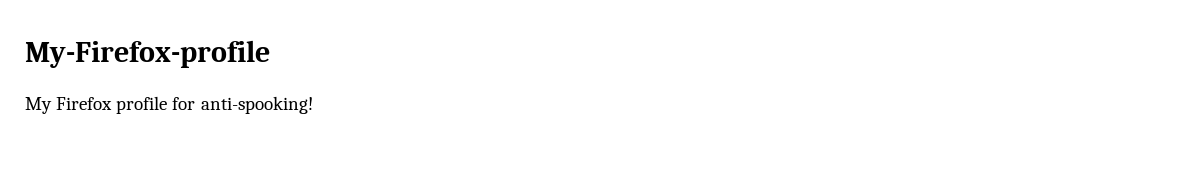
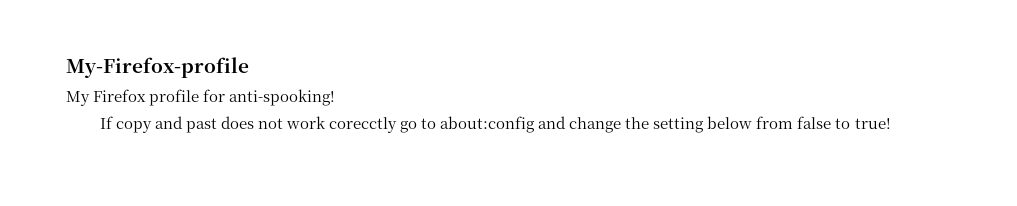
+ If copy and past does not work corecctly go to about:config and change the setting below from false to true!

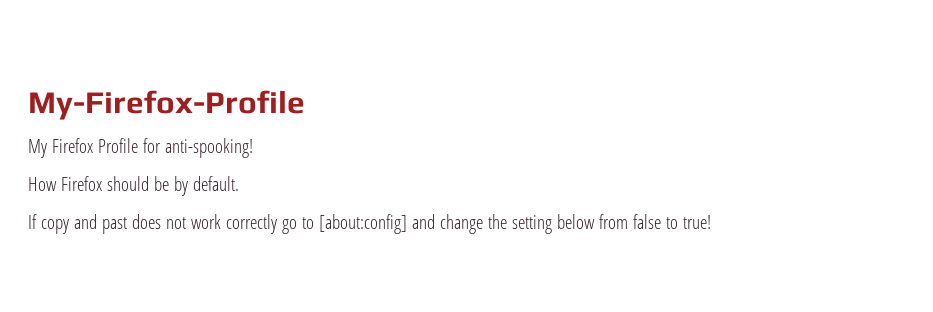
- My-Firefox-profile
+ My-Firefox-Profile
- My Firefox profile for anti-spooking!
+ My Firefox Profile for anti-spooking!
+ How Firefox should be by default.
- If copy and past does not work corecctly go to about:config and change the setting below from false to true!
+ If copy and past does not work correctly go to [about:config] and change the setting below from false to true!

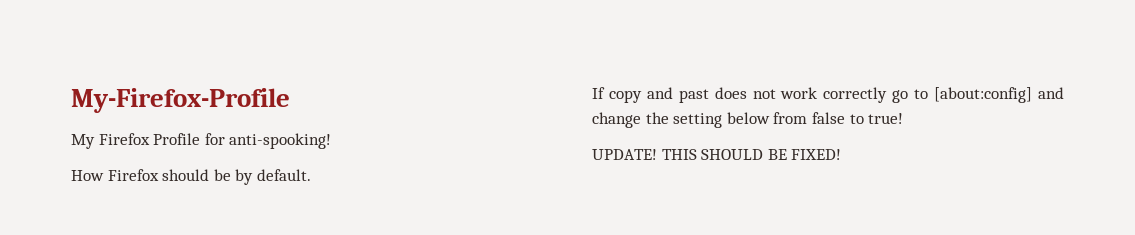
+ UPDATE! THIS SHOULD BE FIXED!

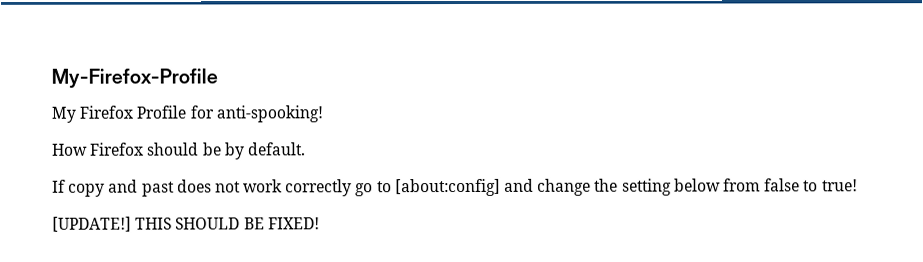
- UPDATE!
+ [UPDATE!]

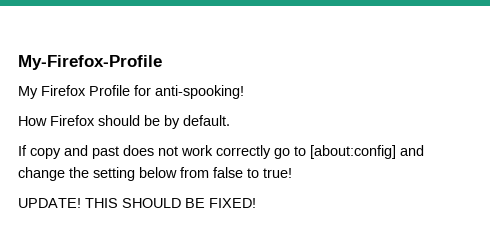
- [UPDATE!]
+ UPDATE!

